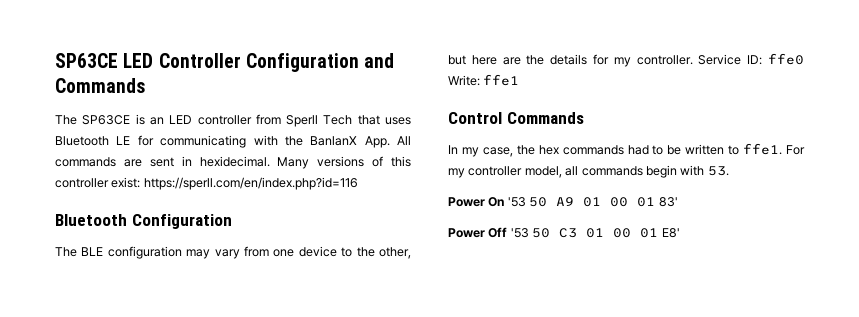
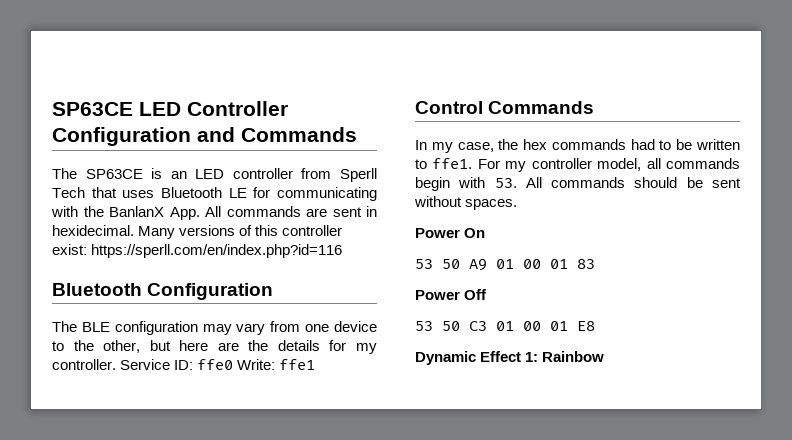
- For my controller model, all commands begin with 53.
+ For my controller model, all commands begin with 53. All commands should be sent without spaces.
- Power On '53 50 A9 01 00 01 83'
+ Power On
+ 53 50 A9 01 00 01 83
- Power Off '53 50 C3 01 00 01 E8'
+ Power Off
+ 53 50 C3 01 00 01 E8
+ Dynamic Effect 1: Rainbow

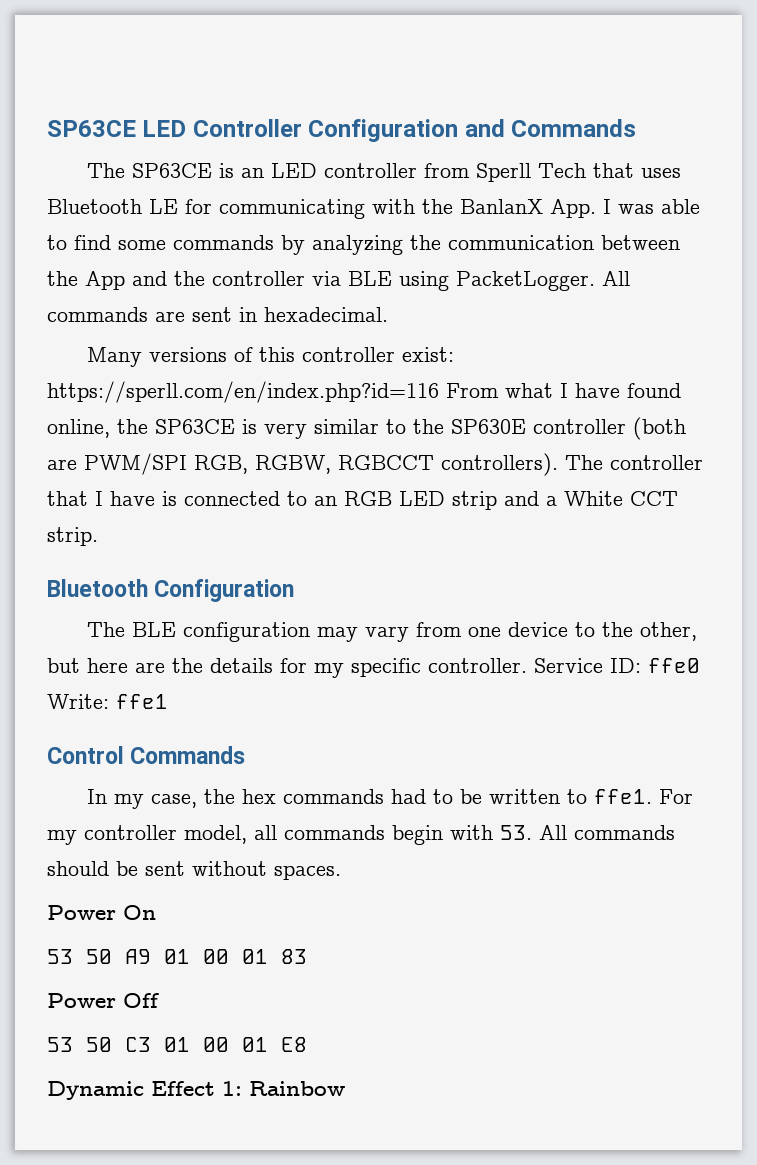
- The SP63CE is an LED controller from Sperll Tech that uses Bluetooth LE for communicating with the BanlanX App. All commands are sent in hexidecimal. Many versions of this controller exist: https://sperll.com/en/index.php?id=116
+ The SP63CE is an LED controller from Sperll Tech that uses Bluetooth LE for communicating with the BanlanX App. I was able to find some commands by analyzing the communication between the App and the controller via BLE using PacketLogger. All commands are sent in hexadecimal.
+ Many versions of this controller exist: https://sperll.com/en/index.php?id=116 From what I have found online, the SP63CE is very similar to the SP630E controller (both are PWM/SPI RGB, RGBW, RGBCCT controllers). The controller that I have is connected to an RGB LED strip and a White CCT strip.
- The BLE configuration may vary from one device to the other, but here are the details for my controller.
+ The BLE configuration may vary from one device to the other, but here are the details for my specific controller.

